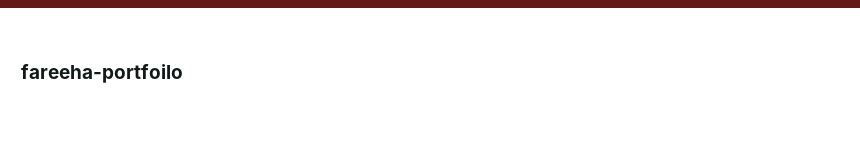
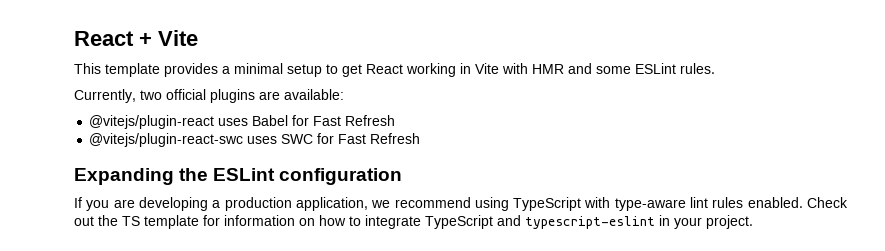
- fareeha-portfoilo
+ React + Vite
+ This template provides a minimal setup to get React working in Vite with HMR and some ESLint rules.
+ Currently, two official plugins are available:
+ @vitejs/plugin-react uses Babel for Fast Refresh
+ @vitejs/plugin-react-swc uses SWC for Fast Refresh
+ Expanding the ESLint configuration
+ If you are developing a production application, we recommend using TypeScript with type-aware lint rules enabled. Check out the TS template for information on how to integrate TypeScript and typescript-eslint in your project.

